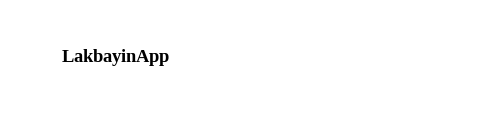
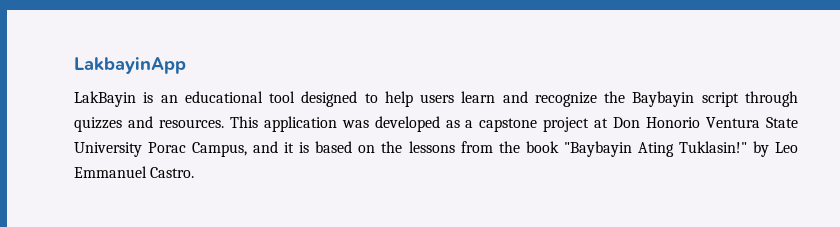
+ LakBayin is an educational tool designed to help users learn and recognize the Baybayin script through quizzes and resources. This application was developed as a capstone project at Don Honorio Ventura State University Porac Campus, and it is based on the lessons from the book "Baybayin Ating Tuklasin!" by Leo Emmanuel Castro.

